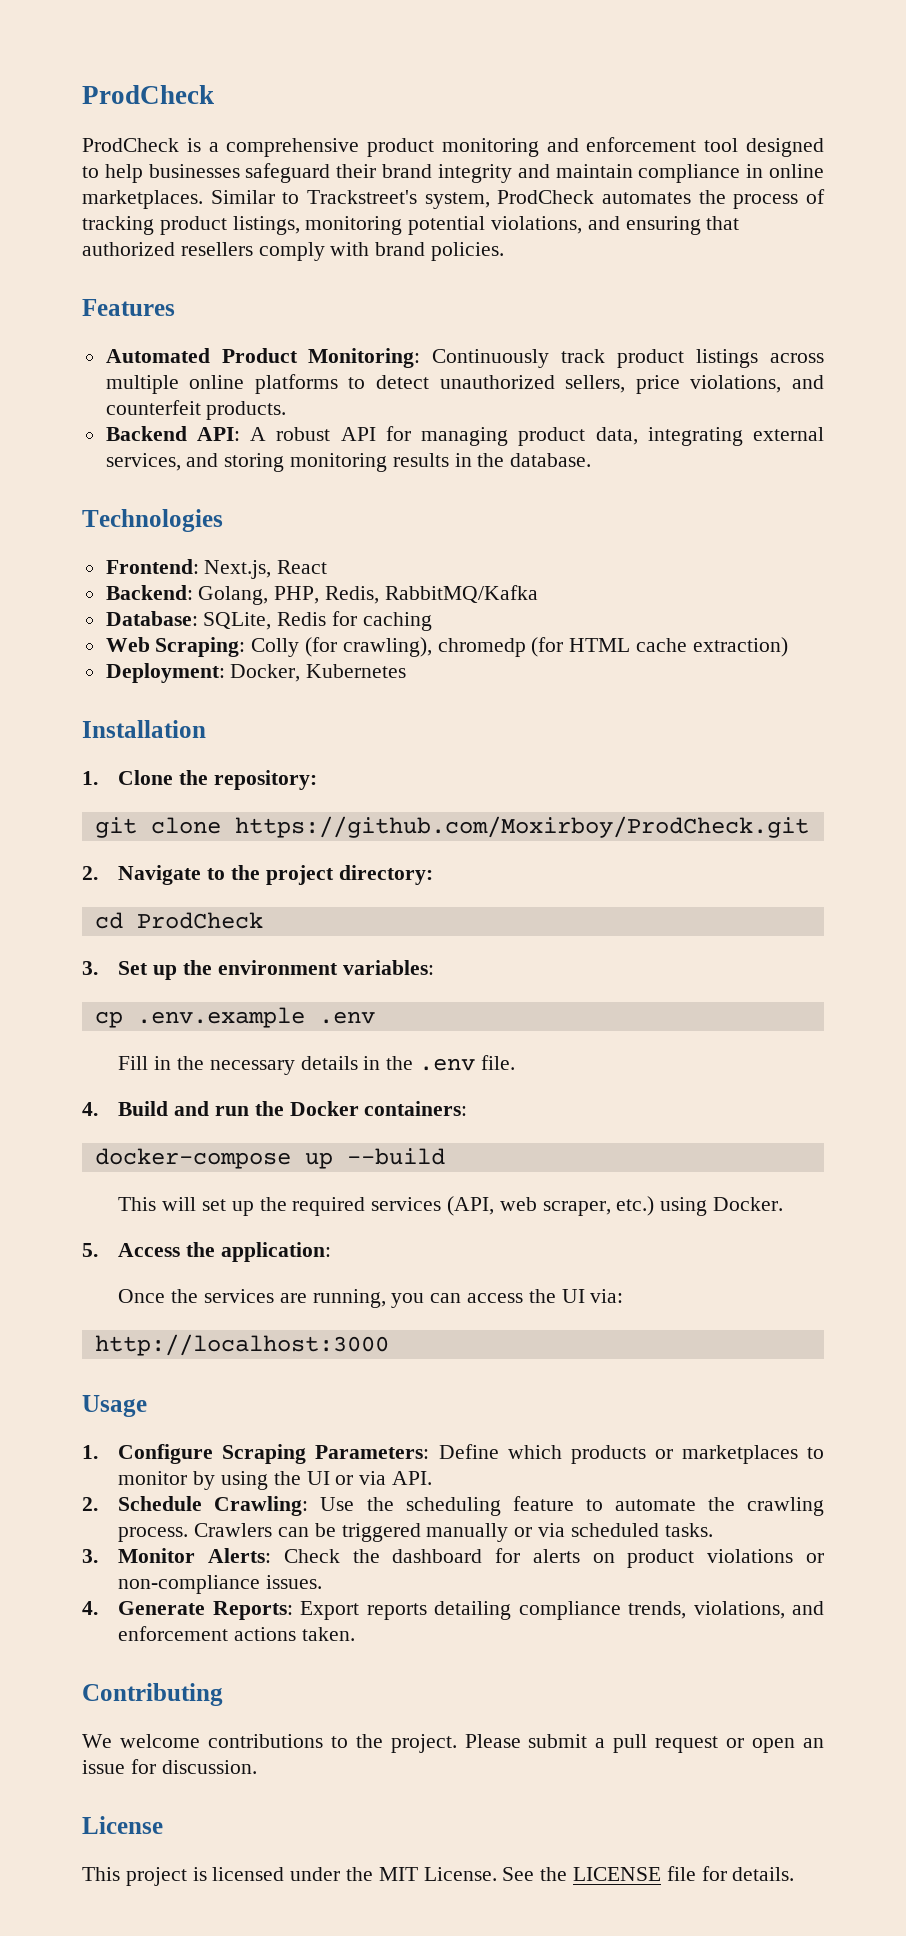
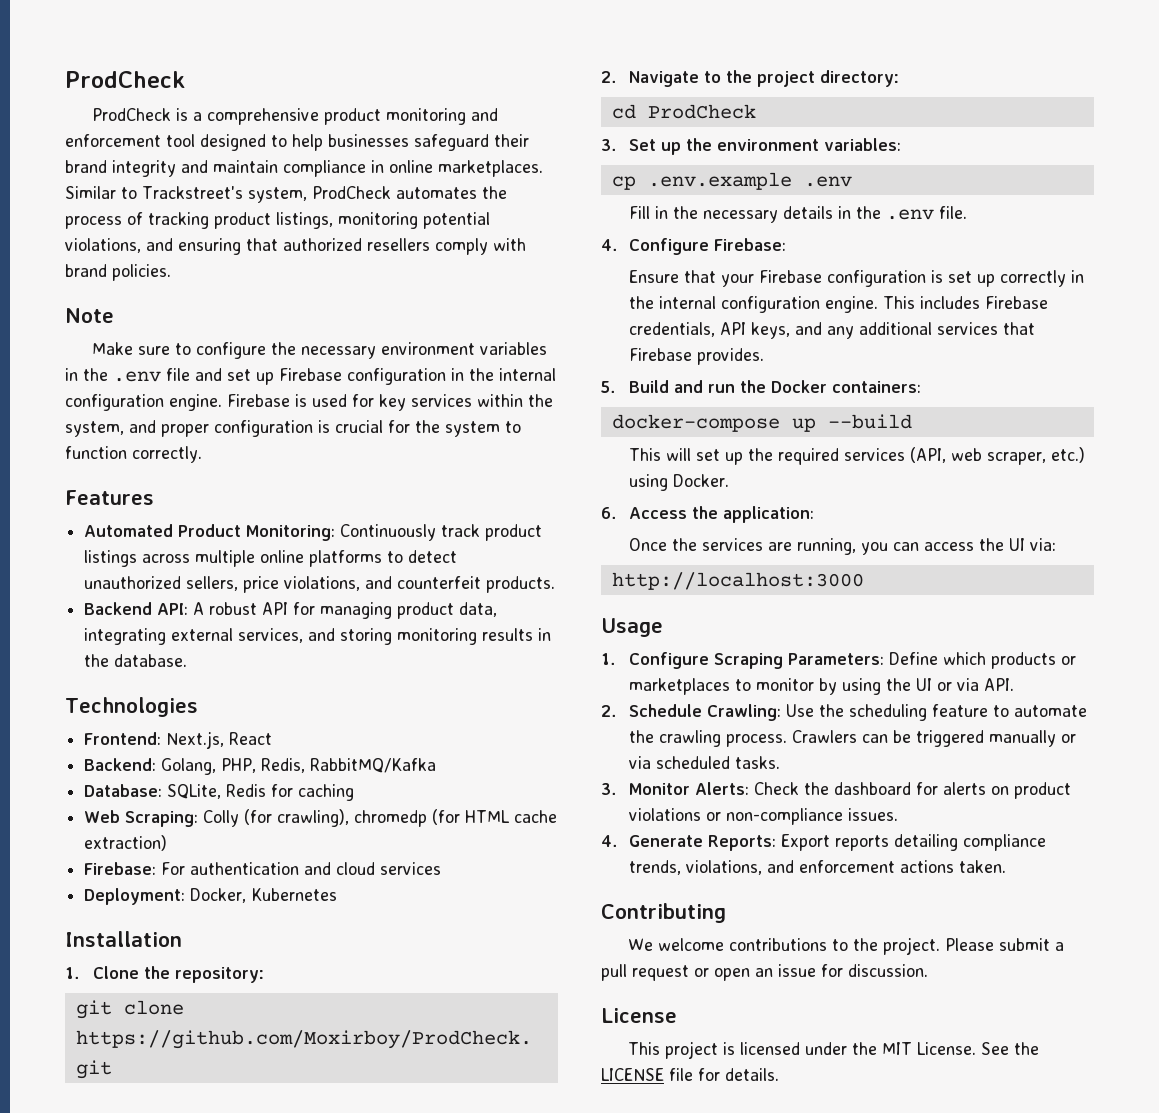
+ Note
+ Make sure to configure the necessary environment variables in the .env file and set up Firebase configuration in the internal configuration engine. Firebase is used for key services within the system, and proper configuration is crucial for the system to function correctly.
+ Firebase: For authentication and cloud services
- 4. Build and run the Docker containers:
+ 4. Configure Firebase:
+ Ensure that your Firebase configuration is set up correctly in the internal configuration engine. This includes Firebase credentials, API keys, and any additional services that Firebase provides.
+ 5. Build and run the Docker containers:
- 5. Access the application:
+ 6. Access the application:

